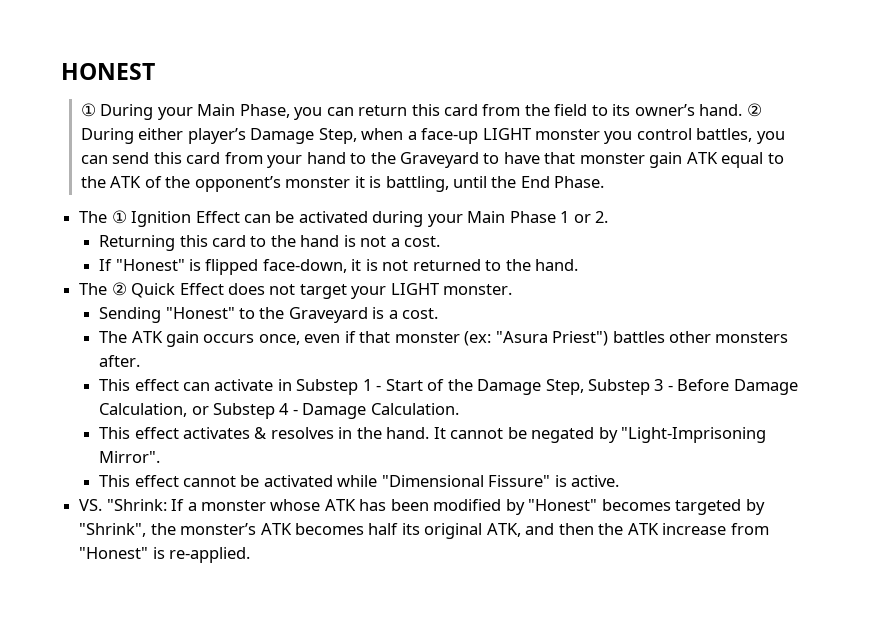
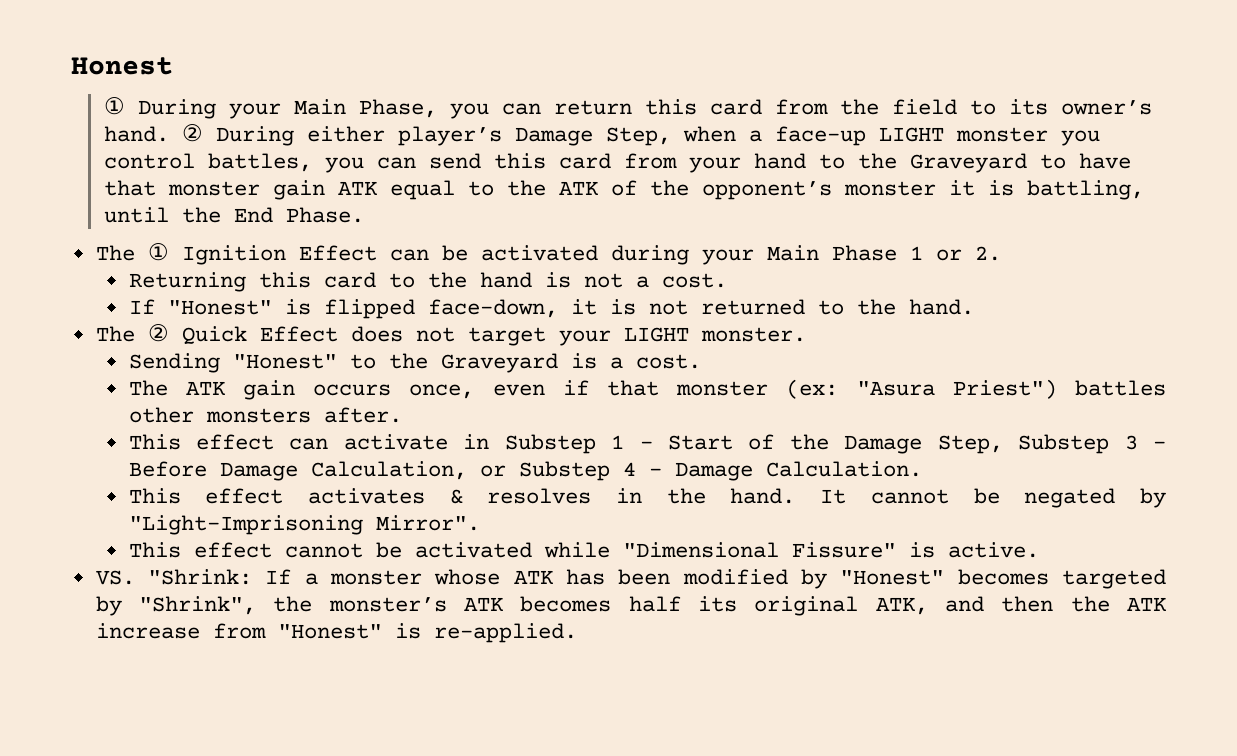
- HONEST
+ Honest

